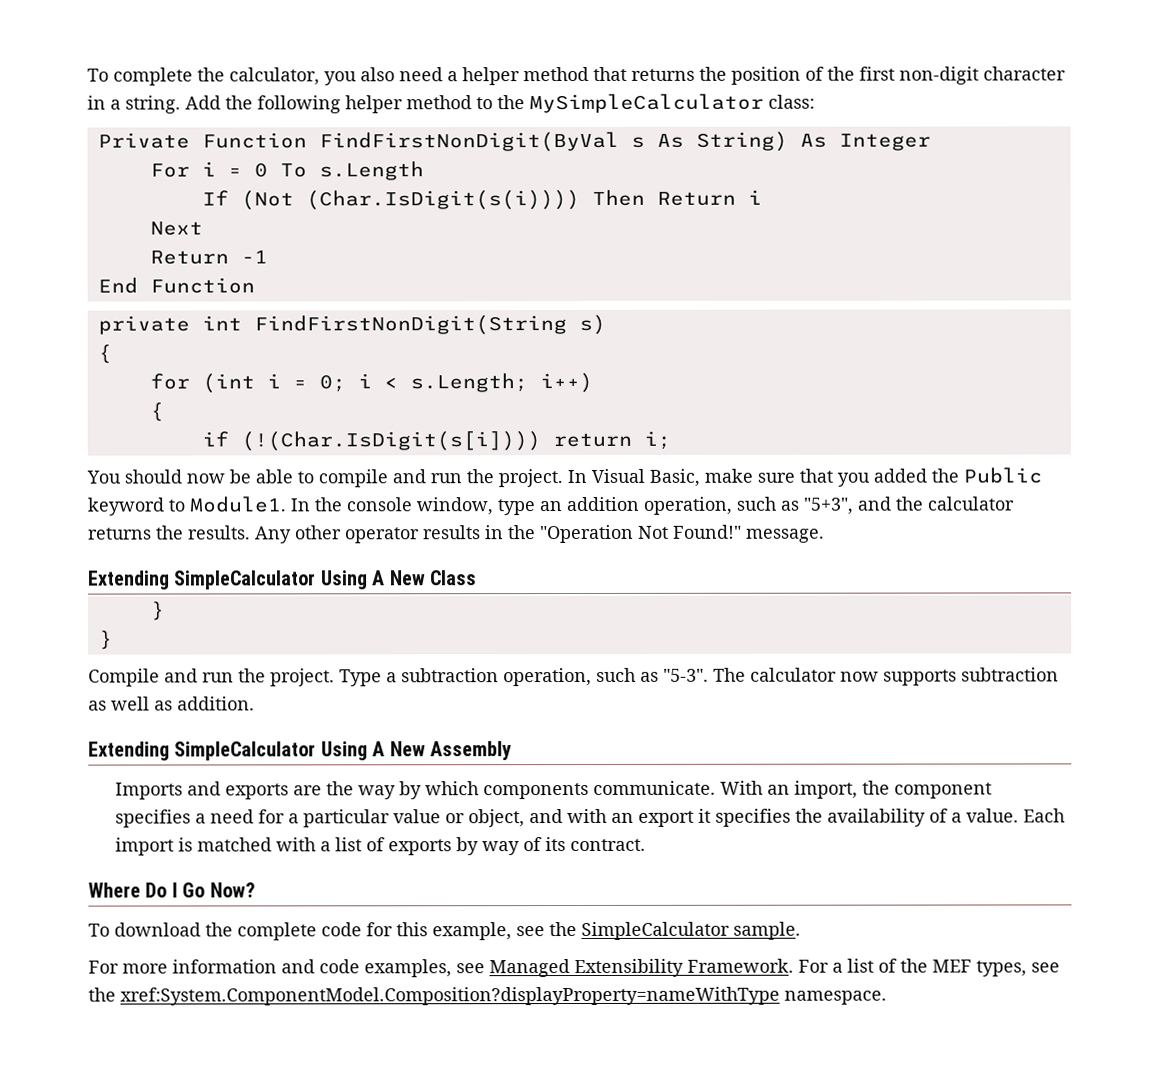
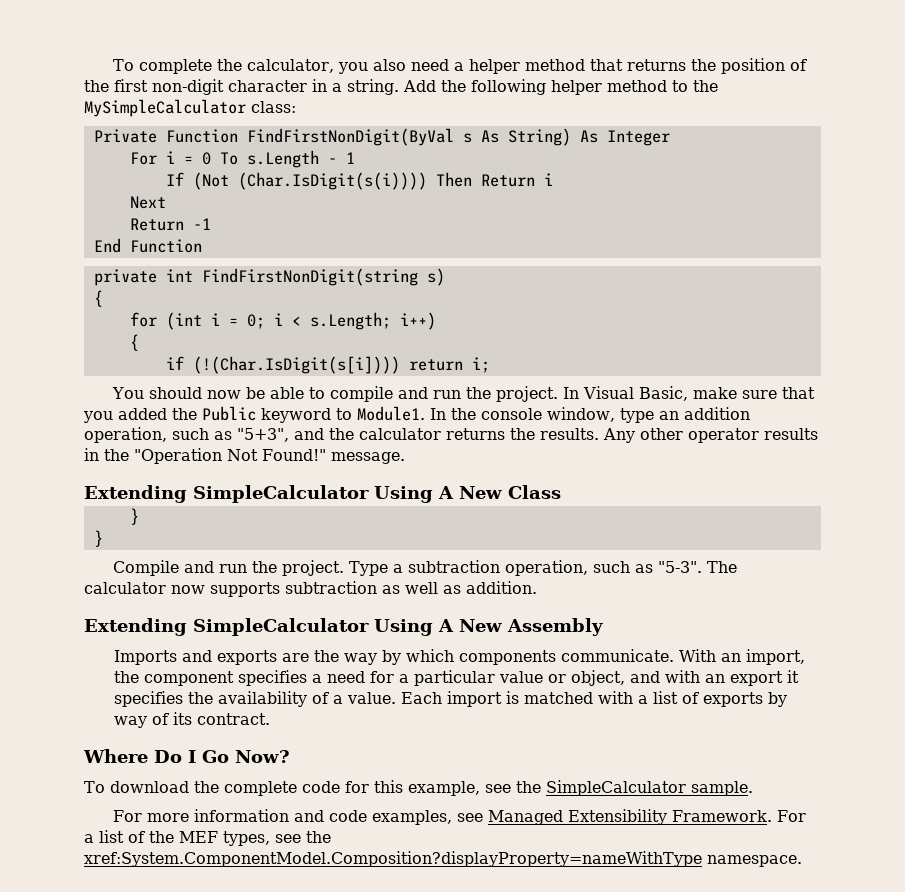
- For i = 0 To s.Length
+ For i = 0 To s.Length - 1
- private int FindFirstNonDigit(String s)
+ private int FindFirstNonDigit(string s)

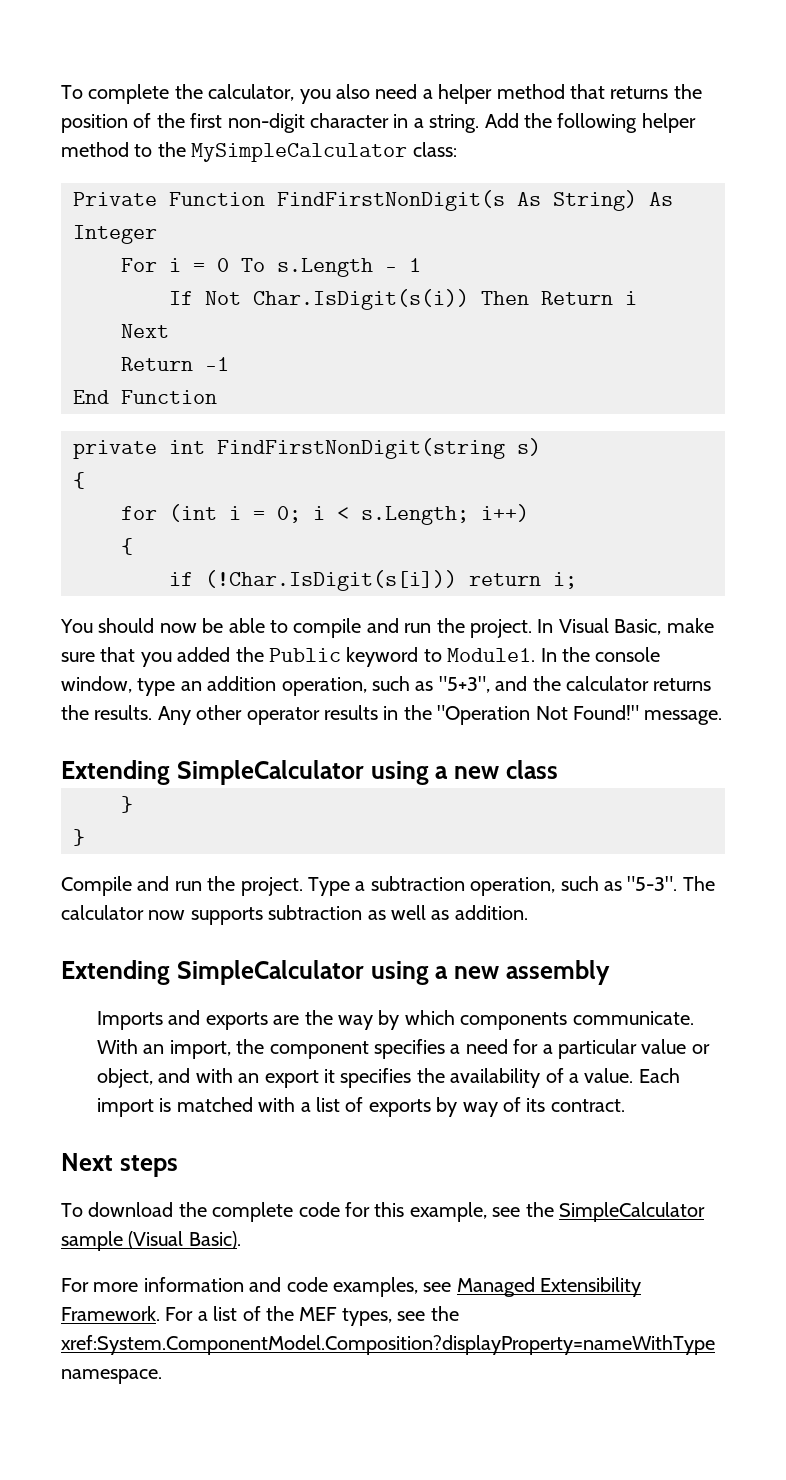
- Private Function FindFirstNonDigit(ByVal s As String) As Integer
+ Private Function FindFirstNonDigit(s As String) As Integer
- If (Not (Char.IsDigit(s(i)))) Then Return i
+ If Not Char.IsDigit(s(i)) Then Return i
- if (!(Char.IsDigit(s[i]))) return i;
+ if (!Char.IsDigit(s[i])) return i;
- Extending SimpleCalculator Using A New Class
+ Extending SimpleCalculator using a new class
- Extending SimpleCalculator Using A New Assembly
+ Extending SimpleCalculator using a new assembly
- Where Do I Go Now?
+ Next steps
- To download the complete code for this example, see the SimpleCalculator sample.
+ To download the complete code for this example, see the SimpleCalculator sample (Visual Basic).

